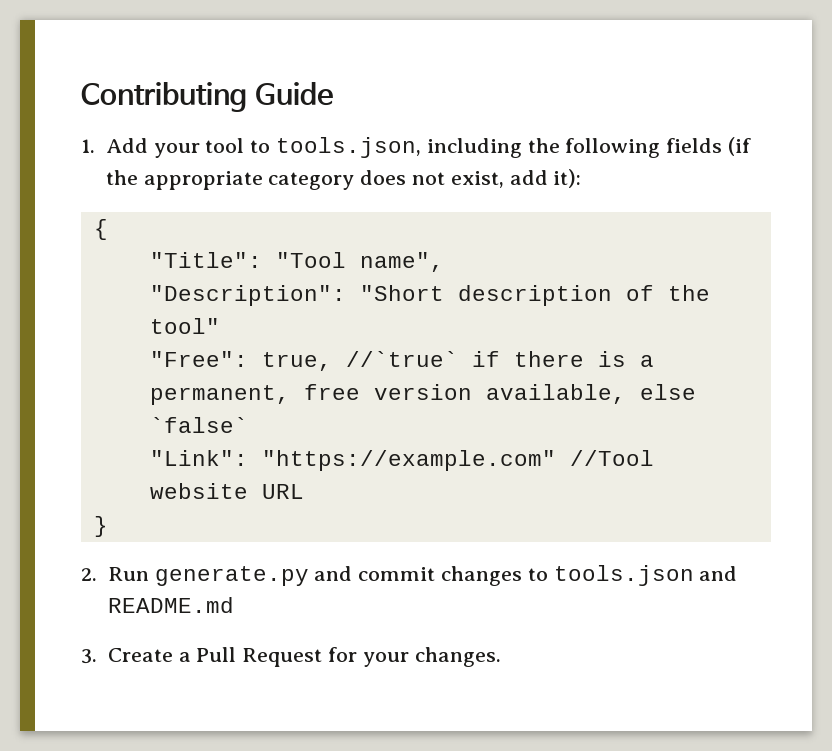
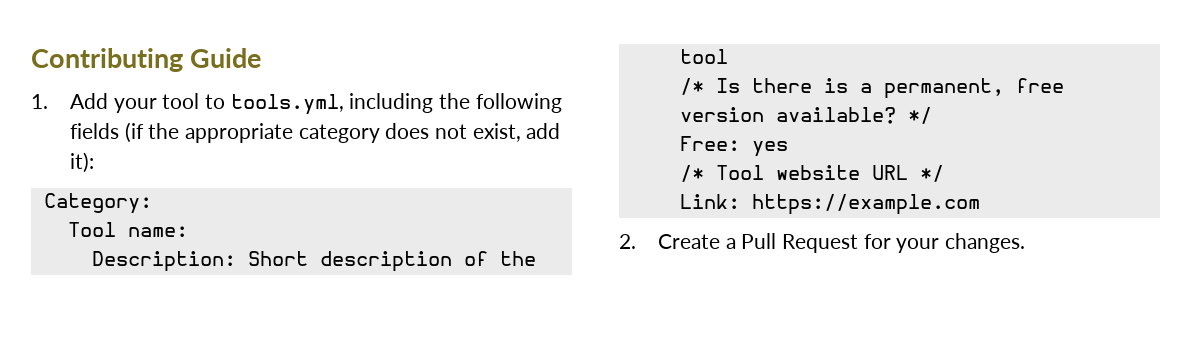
- 1. Add your tool to tools.json, including the following fields (if the appropriate category does not exist, add it):
+ 1. Add your tool to tools.yml, including the following fields (if the appropriate category does not exist, add it):
- {
- "Title": "Tool name",
- "Description": "Short description of the tool"
- "Free": true, //`true` if there is a permanent, free version available, else `false`
- "Link": "https://example.com" //Tool website URL
- }
- 2. Run generate.py and commit changes to tools.json and README.md
- 3. Create a Pull Request for your changes.
+ Category:
+ Tool name:
+ Description: Short description of the tool
+ /* Is there is a permanent, free version available? */
+ Free: yes
+ /* Tool website URL */
+ Link: https://example.com
+ 2. Create a Pull Request for your changes.

